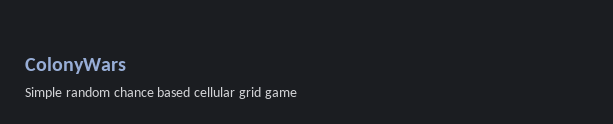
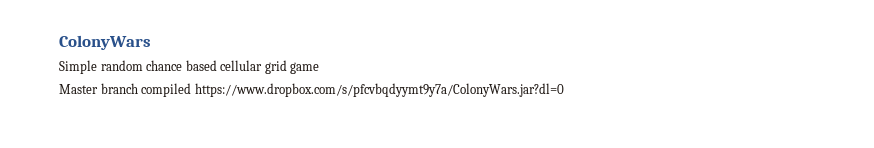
+ Master branch compiled https://www.dropbox.com/s/pfcvbqdyymt9y7a/ColonyWars.jar?dl=0

